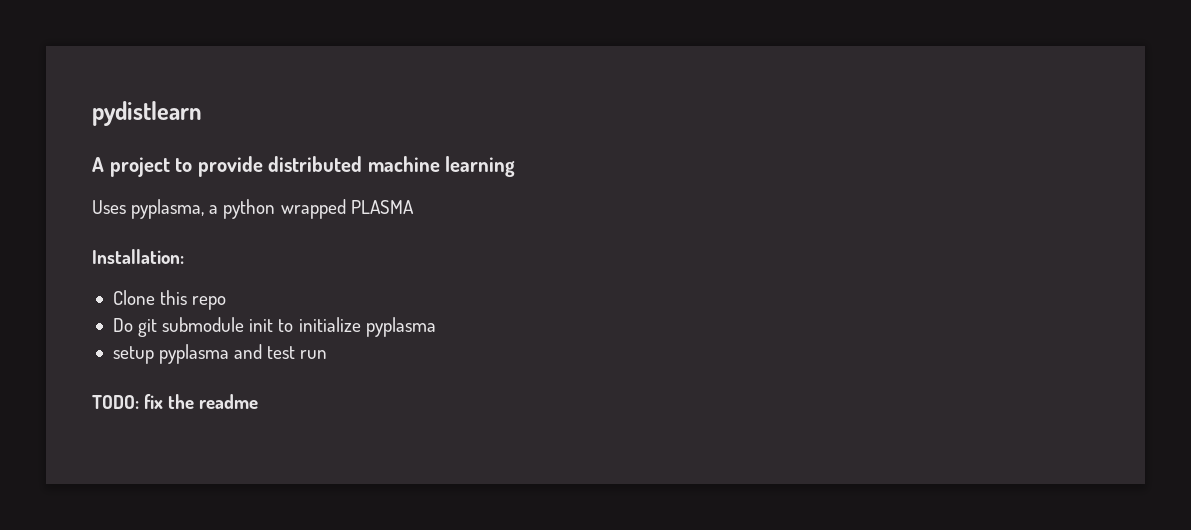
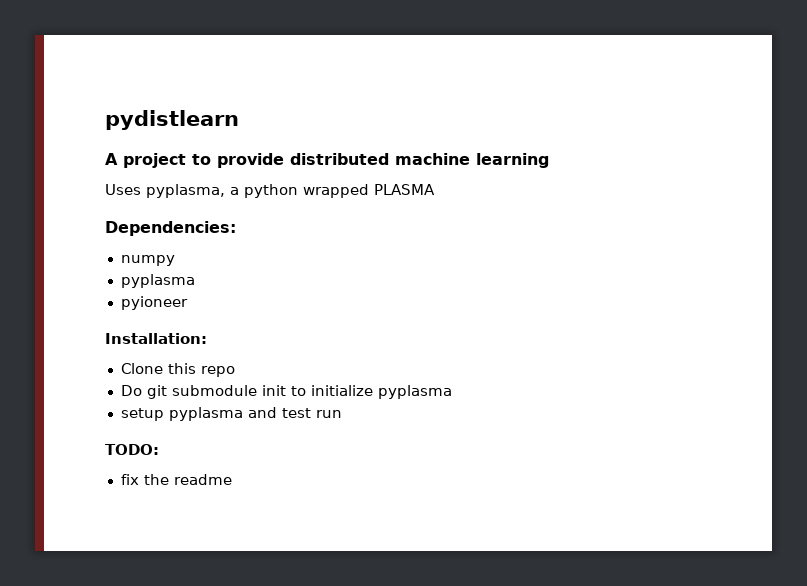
+ Dependencies:
+ numpy
+ pyplasma
+ pyioneer
- TODO: fix the readme
+ TODO:
+ fix the readme

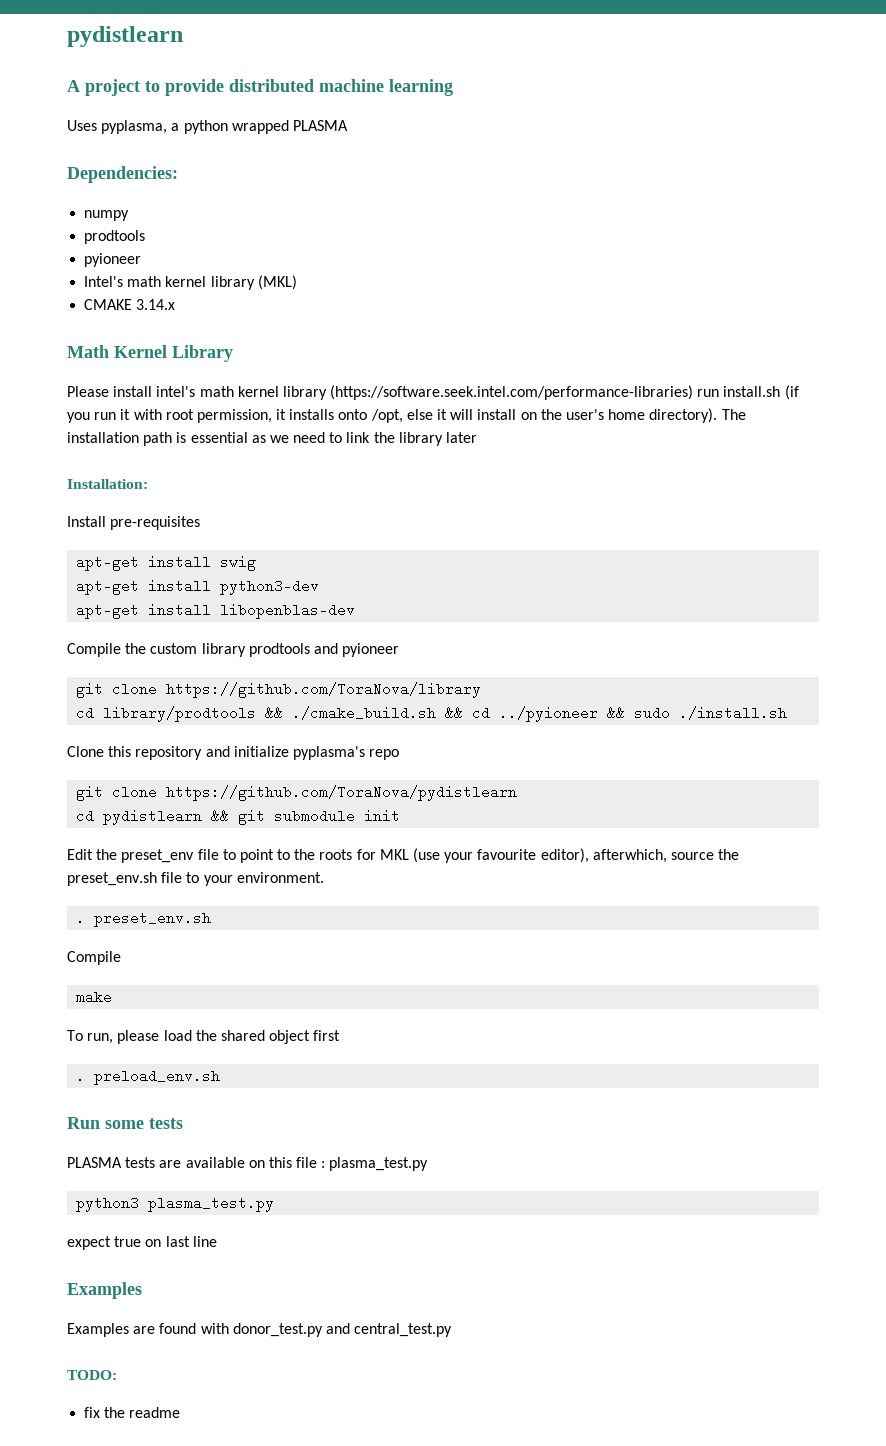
  numpy
- pyplasma
+ prodtools
  pyioneer
+ Intel's math kernel library (MKL)
+ CMAKE 3.14.x
+ Math Kernel Library
+ Please install intel's math kernel library (https://software.seek.intel.com/performance-libraries) run install.sh (if you run it with root permission, it installs onto /opt, else it will install on the user's home directory). The installation path is essential as we need to link the library later
  Installation:
- Clone this repo
- Do git submodule init to initialize pyplasma
- setup pyplasma and test run
+ Install pre-requisites
+ apt-get install swig
+ apt-get install python3-dev
+ apt-get install libopenblas-dev
+ Compile the custom library prodtools and pyioneer
+ git clone https://github.com/ToraNova/library
+ cd library/prodtools && ./cmake_build.sh && cd ../pyioneer && sudo ./install.sh
+ Clone this repository and initialize pyplasma's repo
+ git clone https://github.com/ToraNova/pydistlearn
+ cd pydistlearn && git submodule init
+ Edit the preset_env file to point to the roots for MKL (use your favourite editor), afterwhich, source the preset_env.sh file to your environment.
+ . preset_env.sh
+ Compile
+ make
+ To run, please load the shared object first
+ . preload_env.sh
+ Run some tests
+ PLASMA tests are available on this file : plasma_test.py
+ python3 plasma_test.py
+ expect true on last line
+ Examples
+ Examples are found with donor_test.py and central_test.py

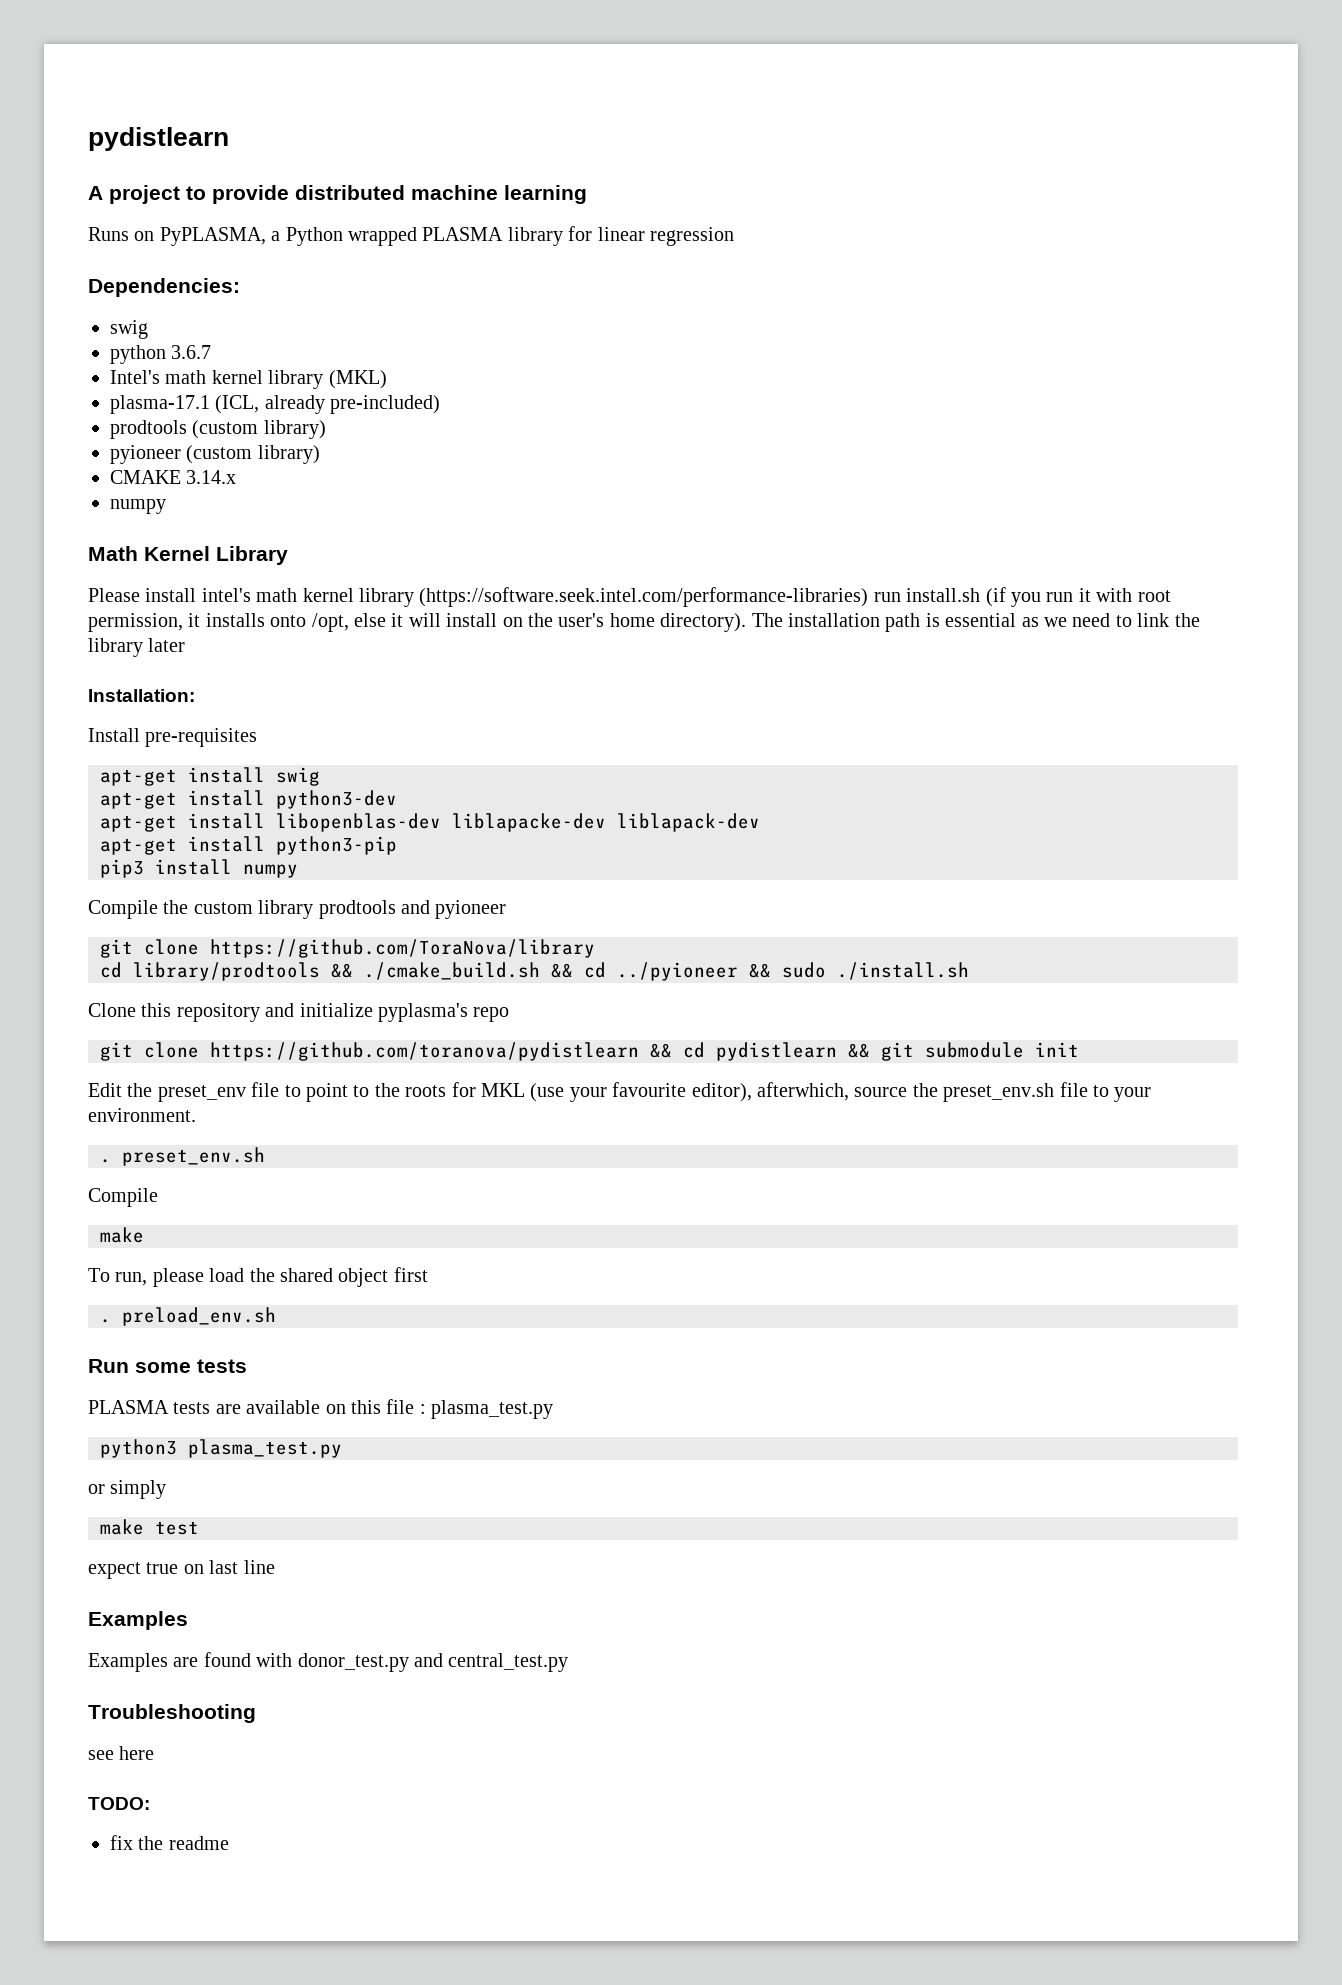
- Uses pyplasma, a python wrapped PLASMA
+ Runs on PyPLASMA, a Python wrapped PLASMA library for linear regression
  Dependencies:
- numpy
- prodtools
- pyioneer
+ swig
+ python 3.6.7
+ plasma-17.1 (ICL, already pre-included)
+ prodtools (custom library)
+ pyioneer (custom library)
  CMAKE 3.14.x
+ numpy
- apt-get install libopenblas-dev
+ apt-get install libopenblas-dev liblapacke-dev liblapack-dev
+ apt-get install python3-pip
+ pip3 install numpy
- git clone https://github.com/ToraNova/pydistlearn
- cd pydistlearn && git submodule init
+ git clone https://github.com/toranova/pydistlearn && cd pydistlearn && git submodule init
+ or simply
+ make test
+ Troubleshooting
+ see here

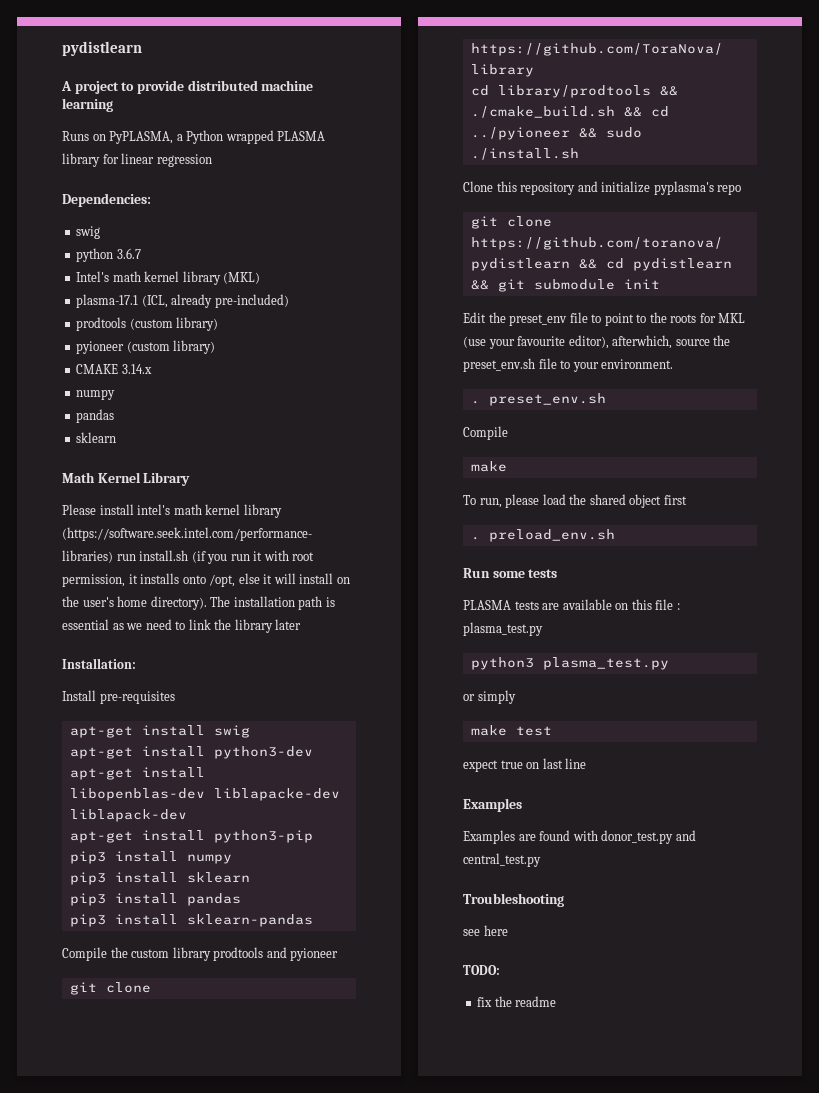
  CMAKE 3.14.x
  numpy
+ pandas
+ sklearn
+ pip3 install sklearn
+ pip3 install pandas
+ pip3 install sklearn-pandas

